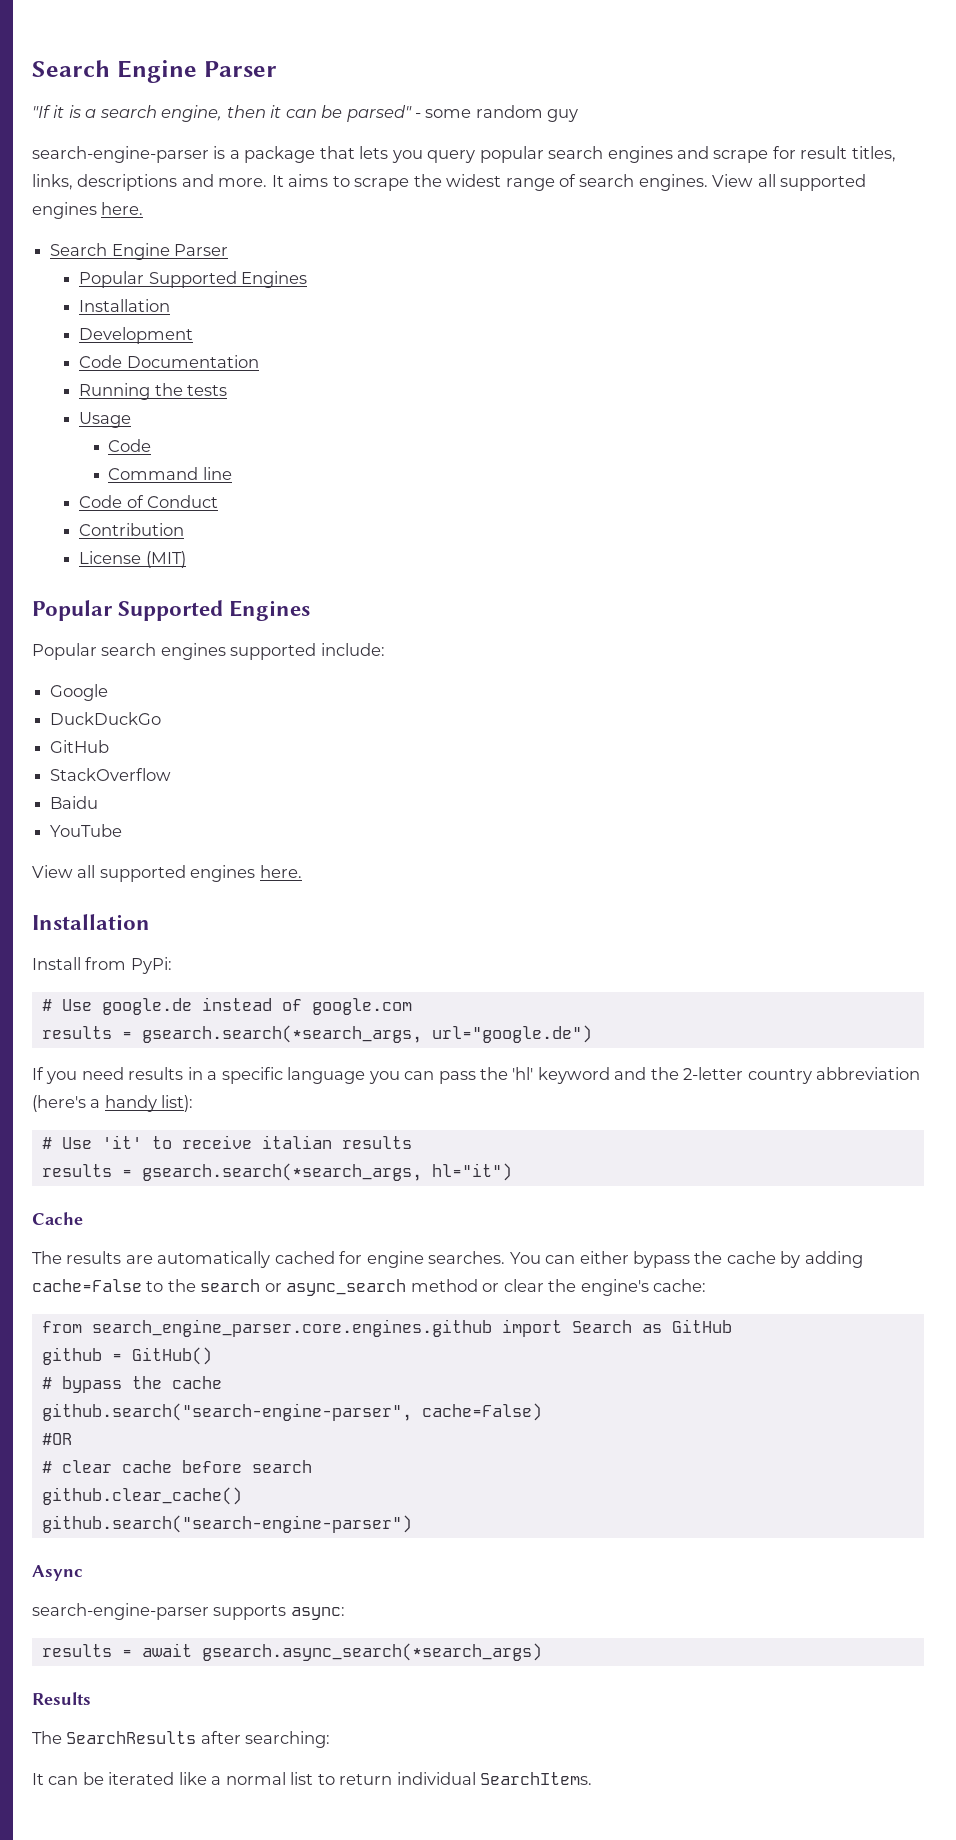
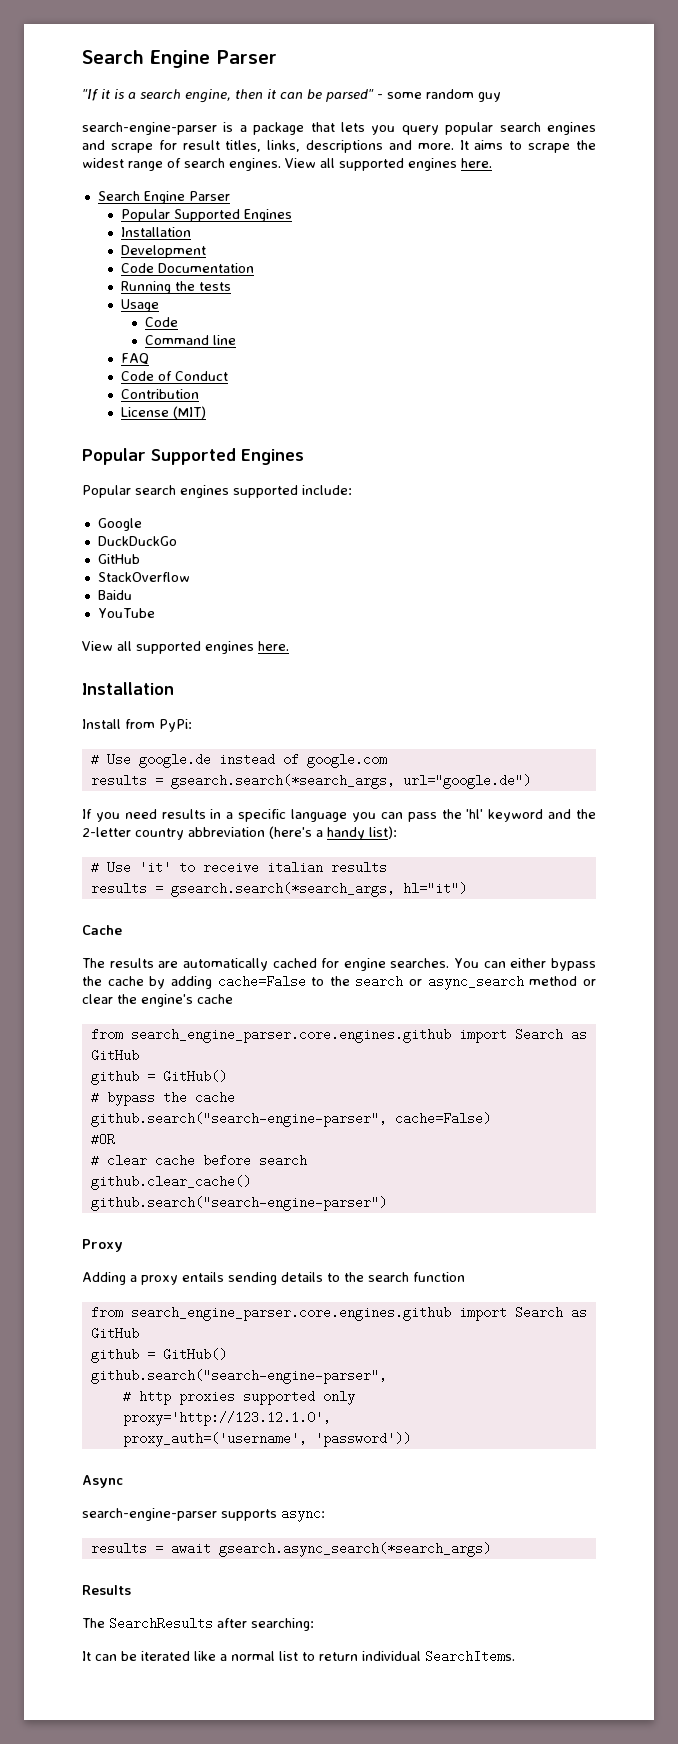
+ FAQ
- You can either bypass the cache by adding cache=False to the search or async_search method or clear the engine's cache:
+ You can either bypass the cache by adding cache=False to the search or async_search method or clear the engine's cache
+ Proxy
+ Adding a proxy entails sending details to the search function
+ from search_engine_parser.core.engines.github import Search as GitHub
+ github = GitHub()
+ github.search("search-engine-parser",
+ # http proxies supported only
+ proxy='http://123.12.1.0',
+ proxy_auth=('username', 'password'))

